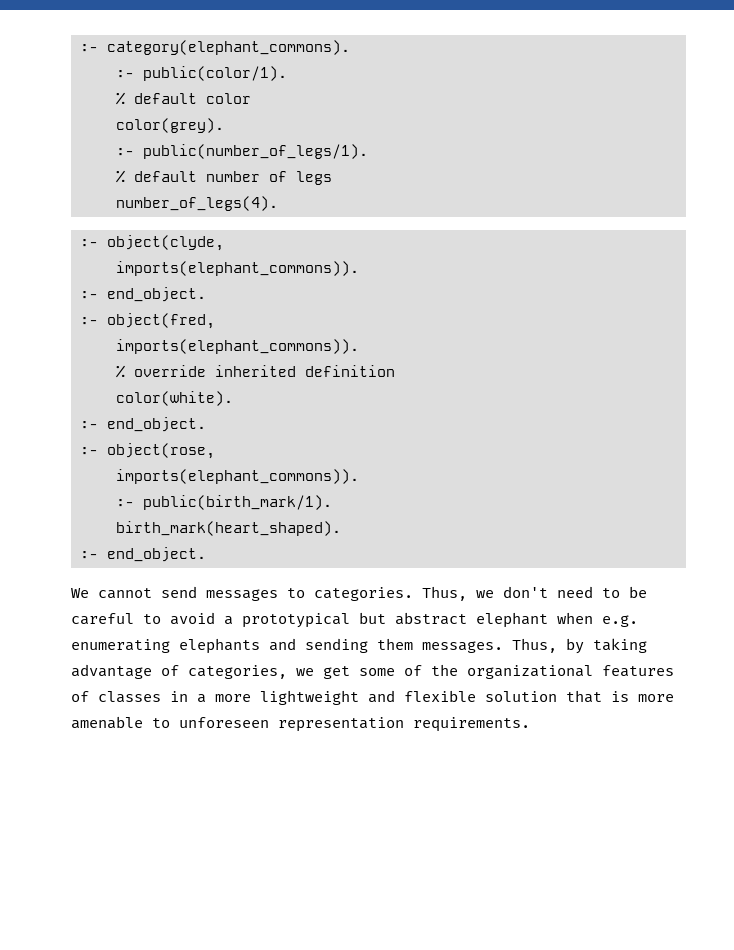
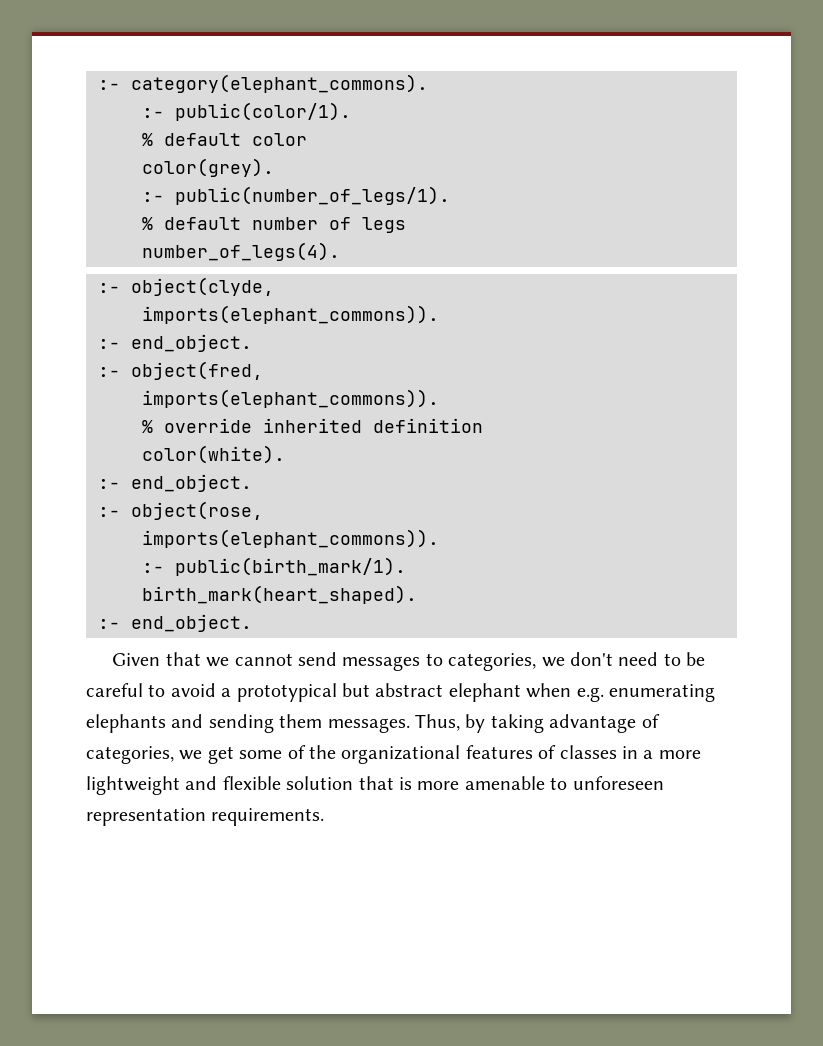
- We cannot send messages to categories. Thus, we don't need to be careful to avoid a prototypical but abstract elephant when e.g. enumerating elephants and sending them messages.
+ Given that we cannot send messages to categories, we don't need to be careful to avoid a prototypical but abstract elephant when e.g. enumerating elephants and sending them messages.

